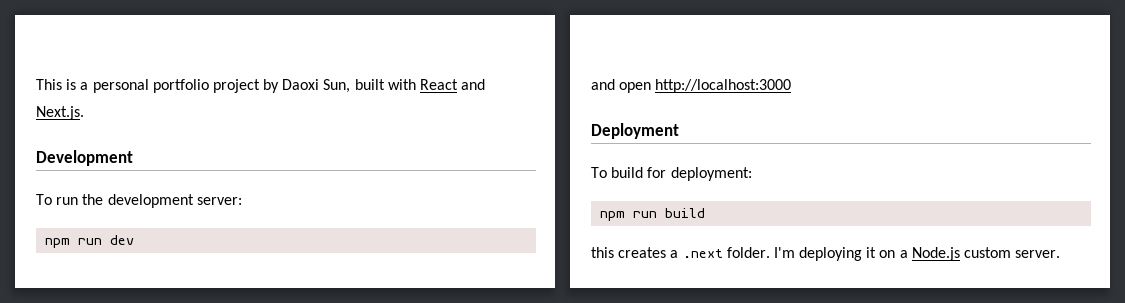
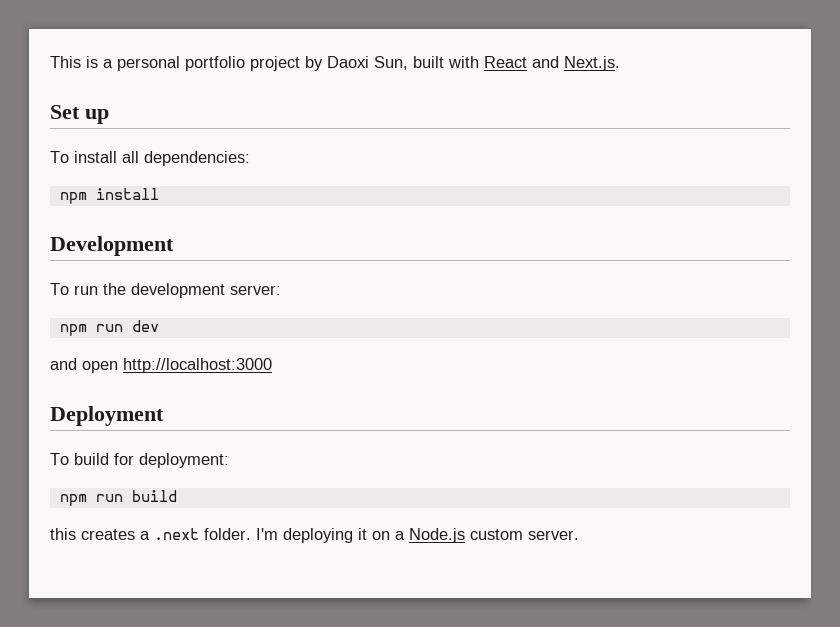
+ Set up
+ To install all dependencies:
+ npm install

